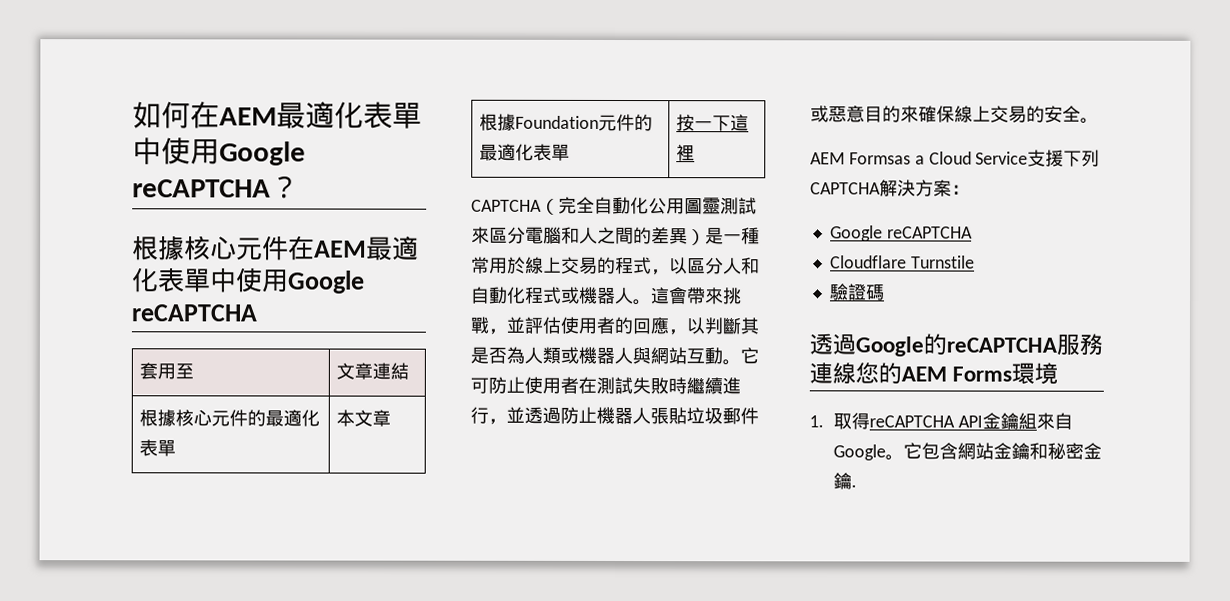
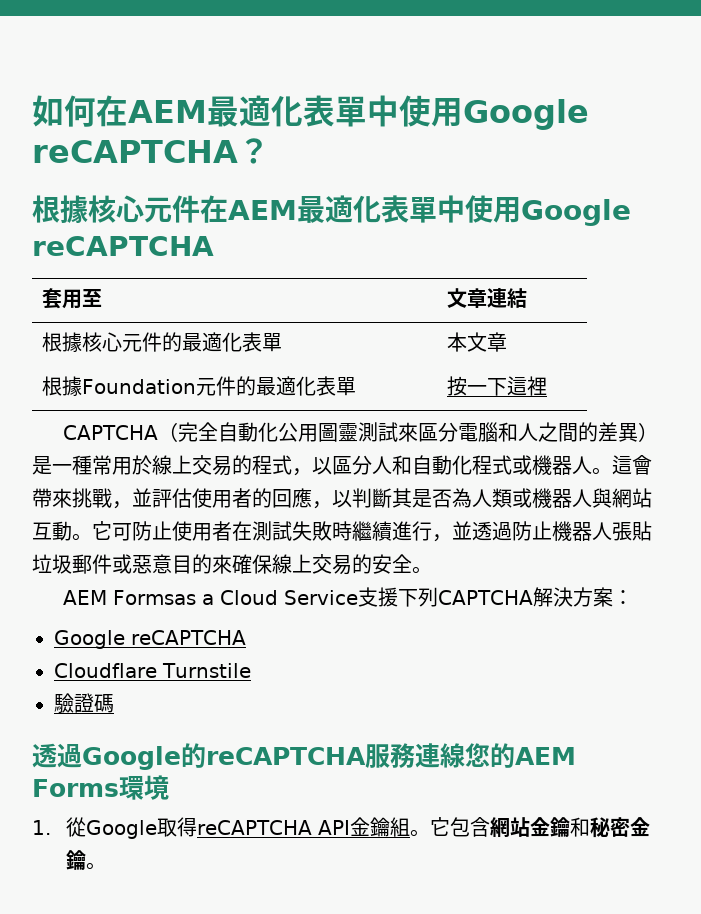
- 1.取得reCAPTCHA API金鑰組來自Google。
+ 1.從Google取得reCAPTCHA API金鑰組。
- 它包含網站金鑰和秘密金鑰.
+ 它包含網站金鑰和秘密金鑰。

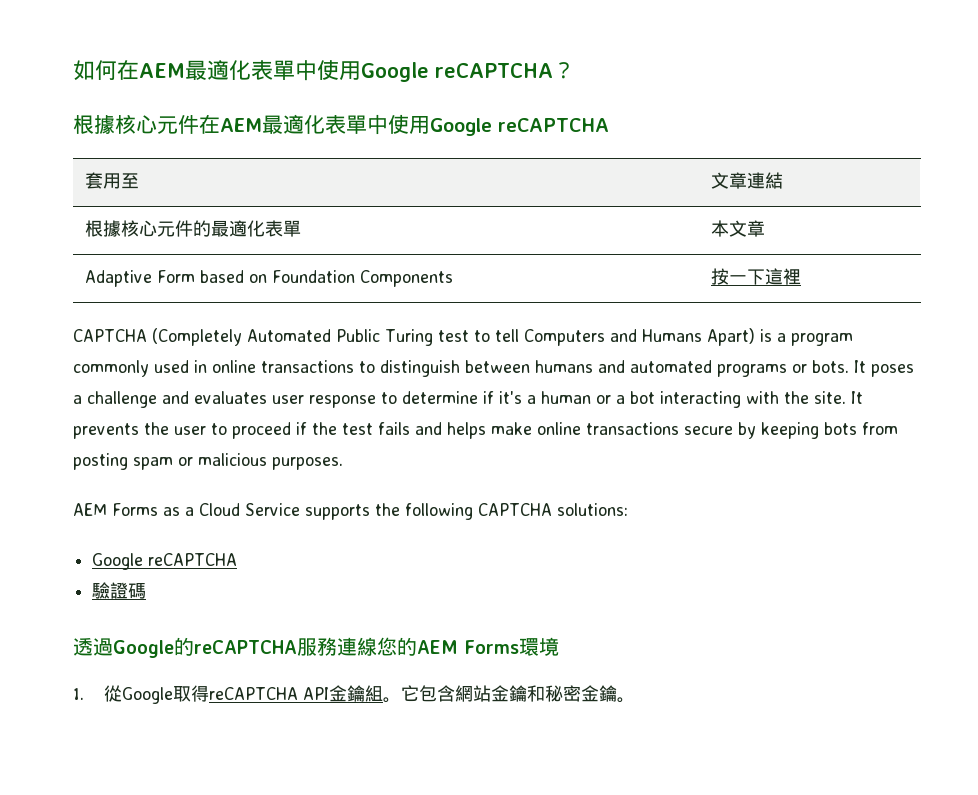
- 根據Foundation元件的最適化表單 | 按一下這裡
- CAPTCHA（完全自動化公用圖靈測試來區分電腦和人之間的差異）是一種常用於線上交易的程式，以區分人和自動化程式或機器人。這會帶來挑戰，並評估使用者的回應，以判斷其是否為人類或機器人與網站互動。它可防止使用者在測試失敗時繼續進行，並透過防止機器人張貼垃圾郵件或惡意目的來確保線上交易的安全。
- AEM Formsas a Cloud Service支援下列CAPTCHA解決方案：
+ Adaptive Form based on Foundation Components | 按一下這裡
+ CAPTCHA (Completely Automated Public Turing test to tell Computers and Humans Apart) is a program commonly used in online transactions to distinguish between humans and automated programs or bots. It poses a challenge and evaluates user response to determine if it's a human or a bot interacting with the site. It prevents the user to proceed if the test fails and helps make online transactions secure by keeping bots from posting spam or malicious purposes.
+ AEM Forms as a Cloud Service supports the following CAPTCHA solutions:
  Google reCAPTCHA
- Cloudflare Turnstile

